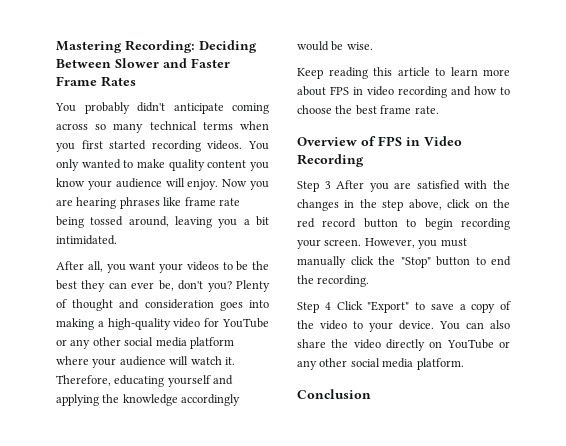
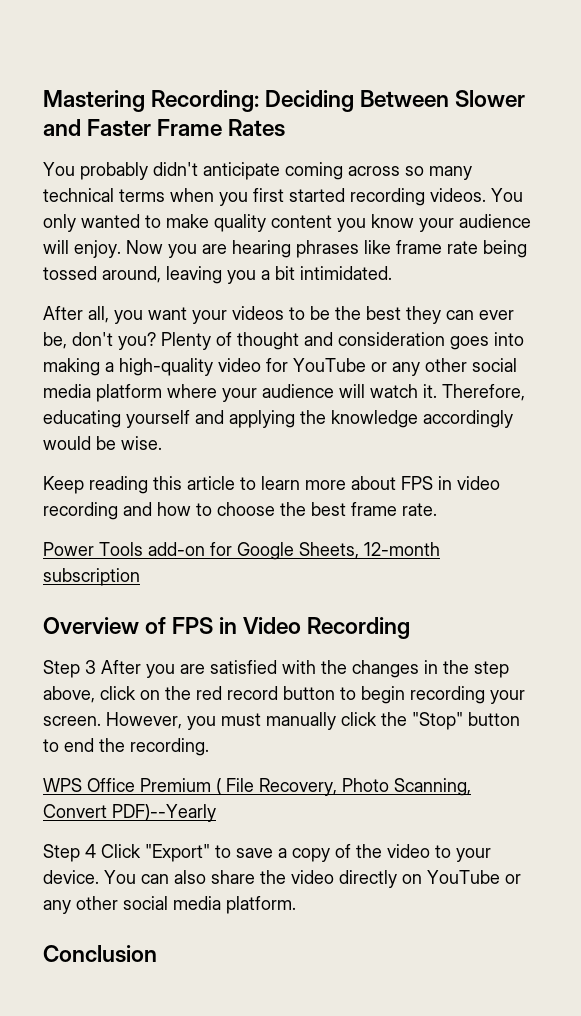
+ Power Tools add-on for Google Sheets, 12-month subscription
+ WPS Office Premium ( File Recovery, Photo Scanning, Convert PDF)--Yearly

